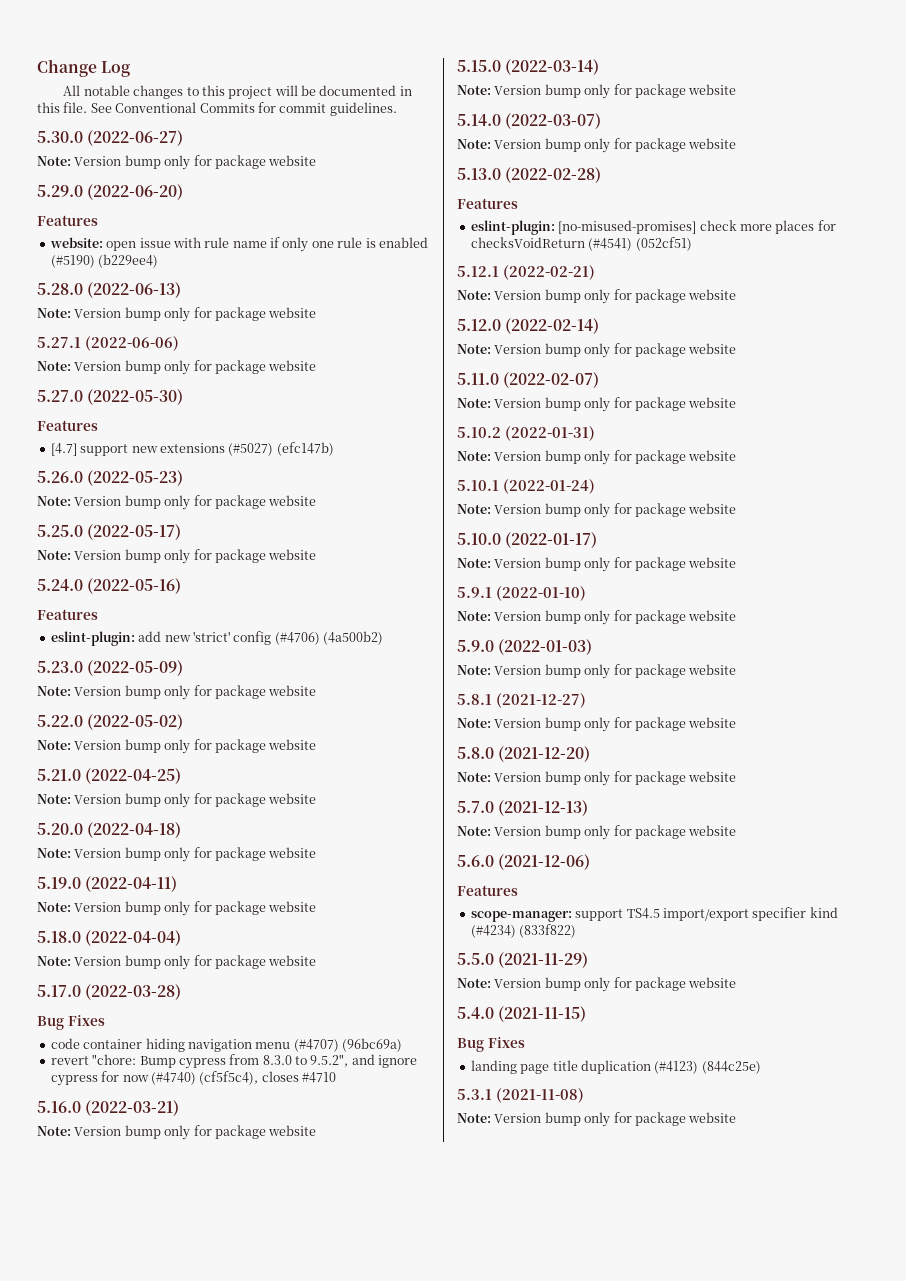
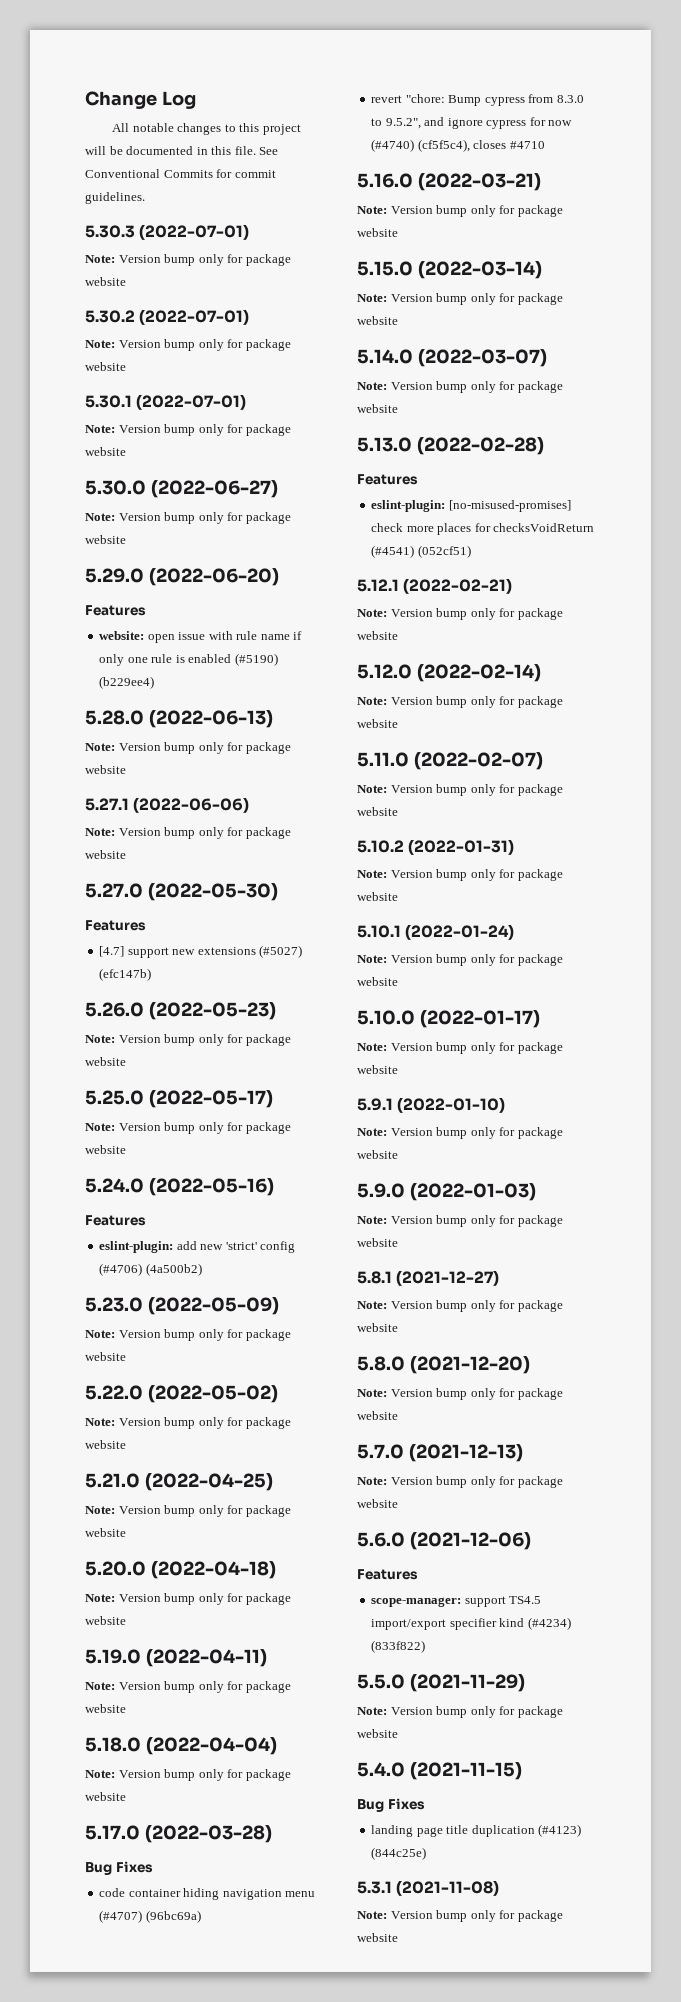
+ 5.30.3 (2022-07-01)
+ Note: Version bump only for package website
+ 5.30.2 (2022-07-01)
+ Note: Version bump only for package website
+ 5.30.1 (2022-07-01)
+ Note: Version bump only for package website

